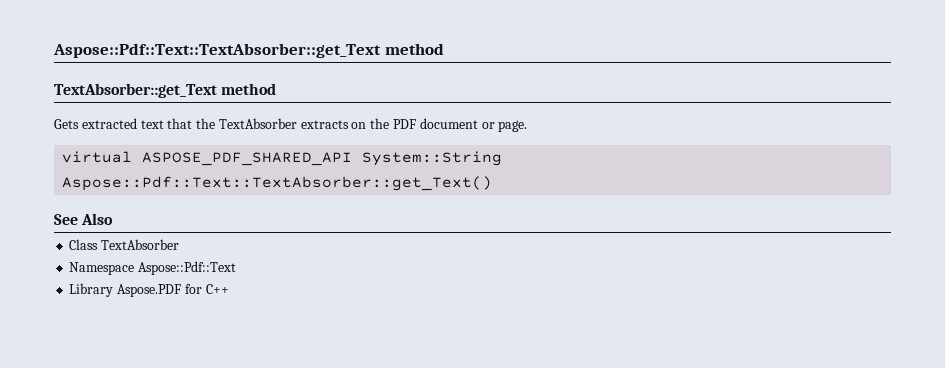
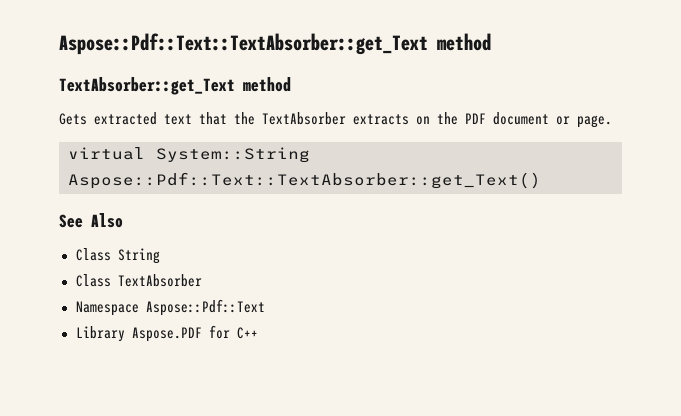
- virtual ASPOSE_PDF_SHARED_API System::String Aspose::Pdf::Text::TextAbsorber::get_Text()
+ virtual System::String Aspose::Pdf::Text::TextAbsorber::get_Text()
+ Class String

